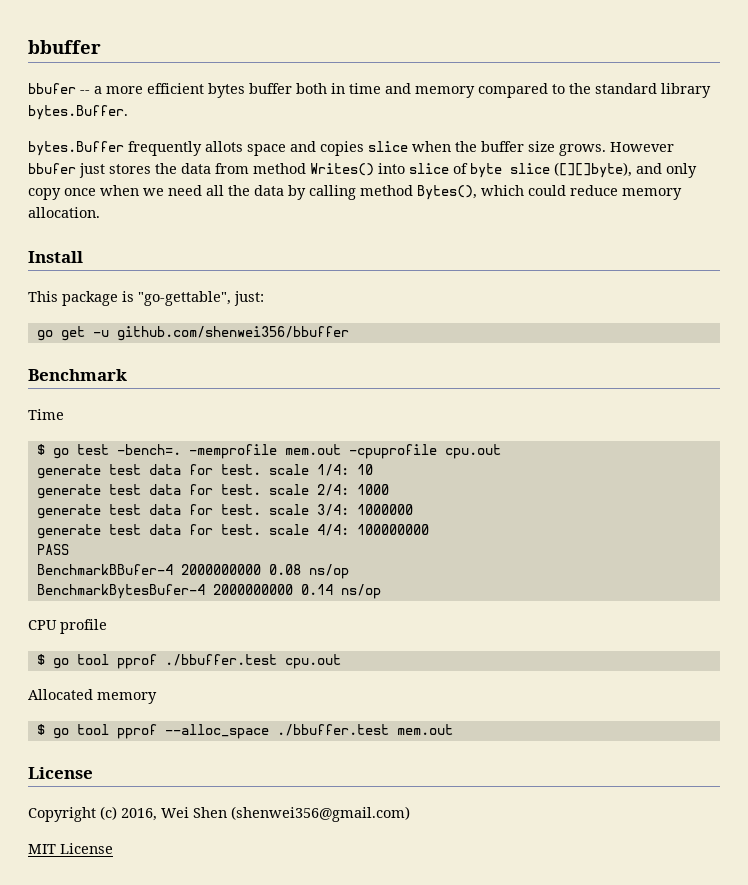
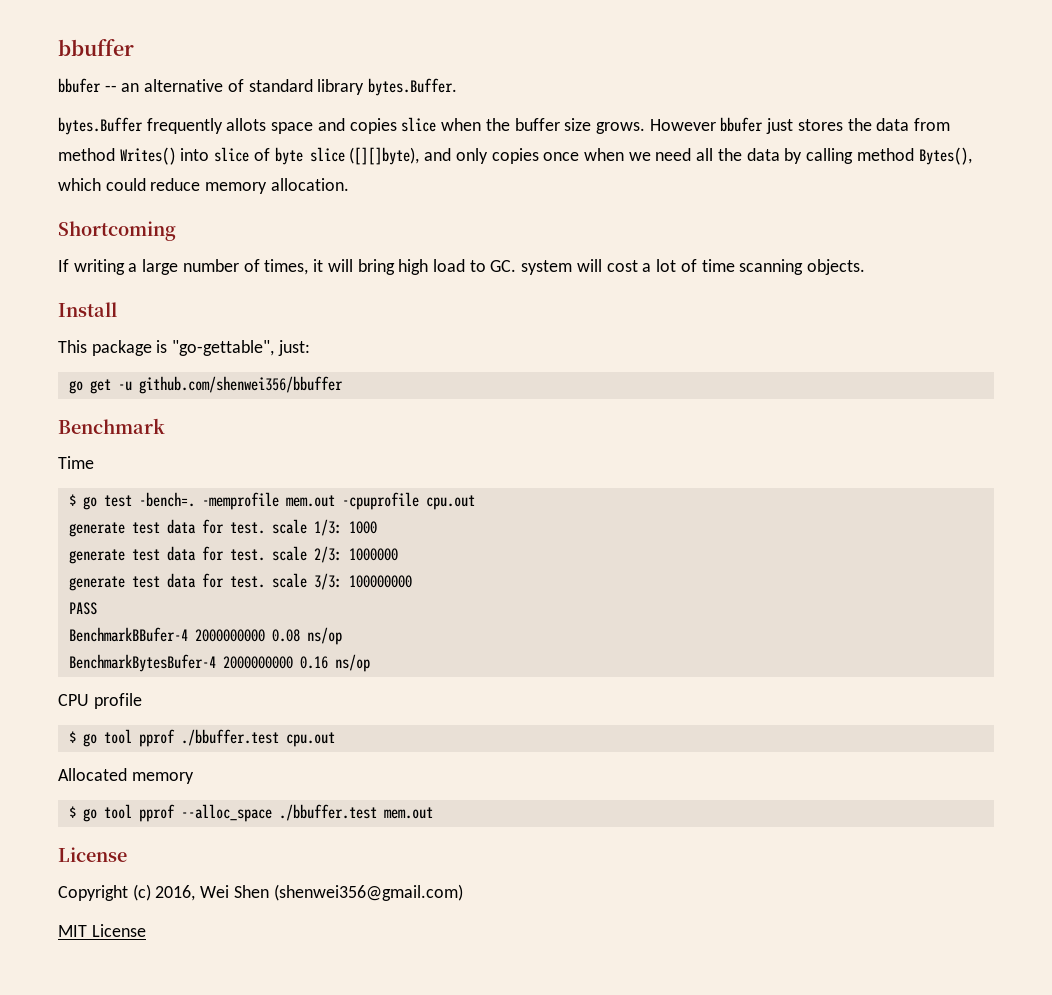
- bbufer -- a more efficient bytes buffer both in time and memory compared to the standard library bytes.Buffer.
+ bbufer -- an alternative of standard library bytes.Buffer.
- However bbufer just stores the data from method Writes() into slice of byte slice ([][]byte), and only copy once when we need all the data by calling method Bytes(), which could reduce memory allocation.
+ However bbufer just stores the data from method Writes() into slice of byte slice ([][]byte), and only copies once when we need all the data by calling method Bytes(), which could reduce memory allocation.
+ Shortcoming
+ If writing a large number of times, it will bring high load to GC. system will cost a lot of time scanning objects.
- generate test data for test. scale 1/4: 10
- generate test data for test. scale 2/4: 1000
+ generate test data for test. scale 1/3: 1000
- generate test data for test. scale 3/4: 1000000
+ generate test data for test. scale 2/3: 1000000
- generate test data for test. scale 4/4: 100000000
+ generate test data for test. scale 3/3: 100000000
- BenchmarkBytesBufer-4 2000000000 0.14 ns/op
+ BenchmarkBytesBufer-4 2000000000 0.16 ns/op

